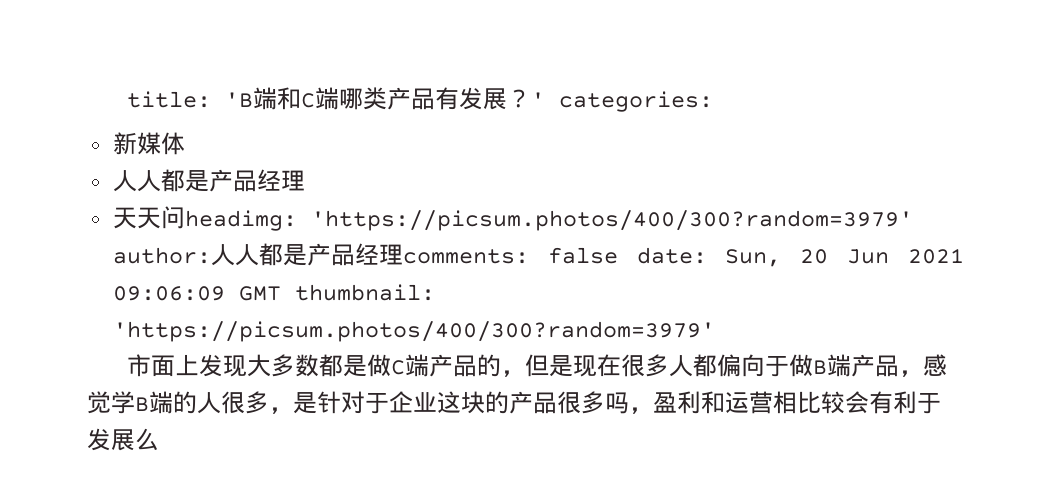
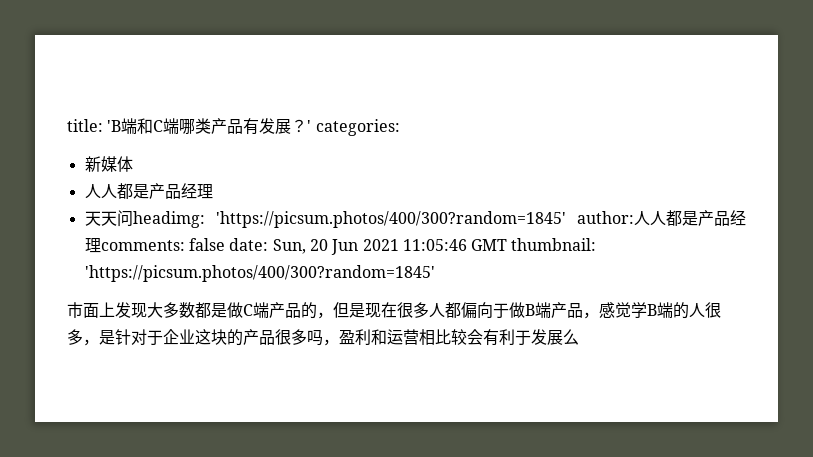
- 天天问headimg: 'https://picsum.photos/400/300?random=3979' author:人人都是产品经理comments: false date: Sun, 20 Jun 2021 09:06:09 GMT thumbnail: 'https://picsum.photos/400/300?random=3979'
+ 天天问headimg: 'https://picsum.photos/400/300?random=1845' author:人人都是产品经理comments: false date: Sun, 20 Jun 2021 11:05:46 GMT thumbnail: 'https://picsum.photos/400/300?random=1845'

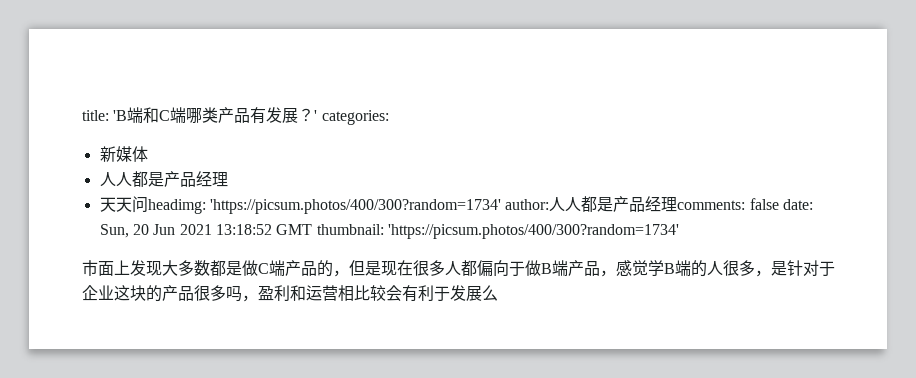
- 天天问headimg: 'https://picsum.photos/400/300?random=1845' author:人人都是产品经理comments: false date: Sun, 20 Jun 2021 11:05:46 GMT thumbnail: 'https://picsum.photos/400/300?random=1845'
+ 天天问headimg: 'https://picsum.photos/400/300?random=1734' author:人人都是产品经理comments: false date: Sun, 20 Jun 2021 13:18:52 GMT thumbnail: 'https://picsum.photos/400/300?random=1734'

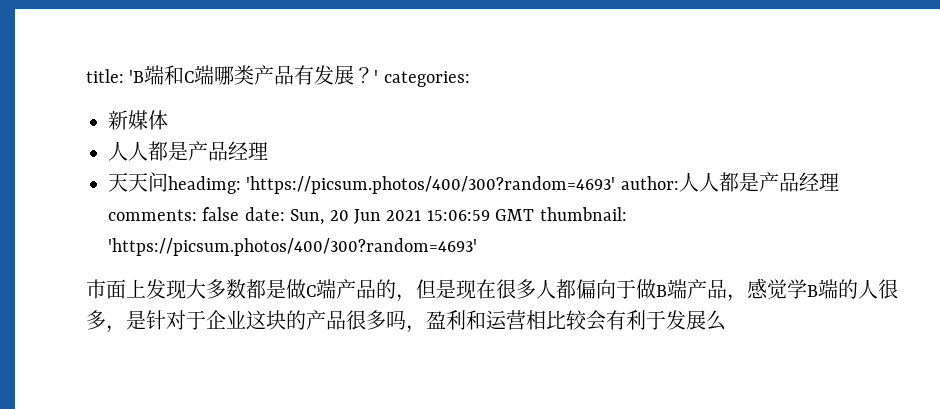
- 天天问headimg: 'https://picsum.photos/400/300?random=1734' author:人人都是产品经理comments: false date: Sun, 20 Jun 2021 13:18:52 GMT thumbnail: 'https://picsum.photos/400/300?random=1734'
+ 天天问headimg: 'https://picsum.photos/400/300?random=4693' author:人人都是产品经理comments: false date: Sun, 20 Jun 2021 15:06:59 GMT thumbnail: 'https://picsum.photos/400/300?random=4693'

